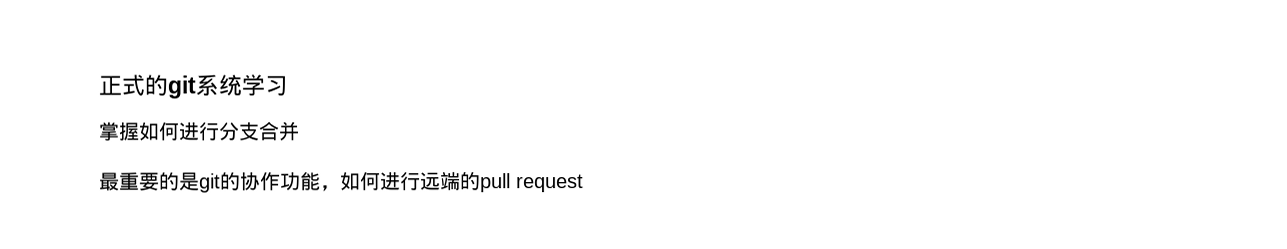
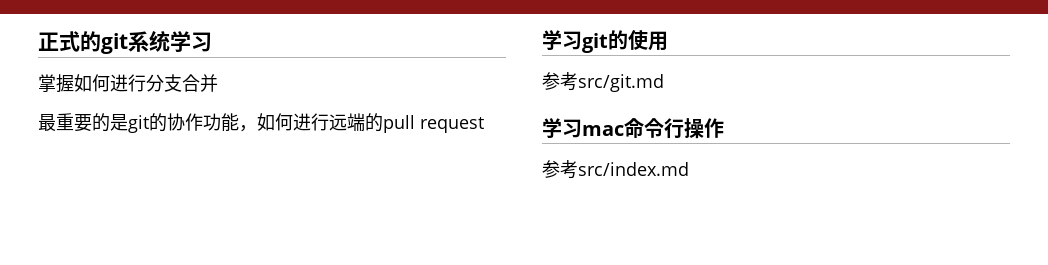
+ 学习git的使用
+ 参考src/git.md
+ 学习mac命令行操作
+ 参考src/index.md

